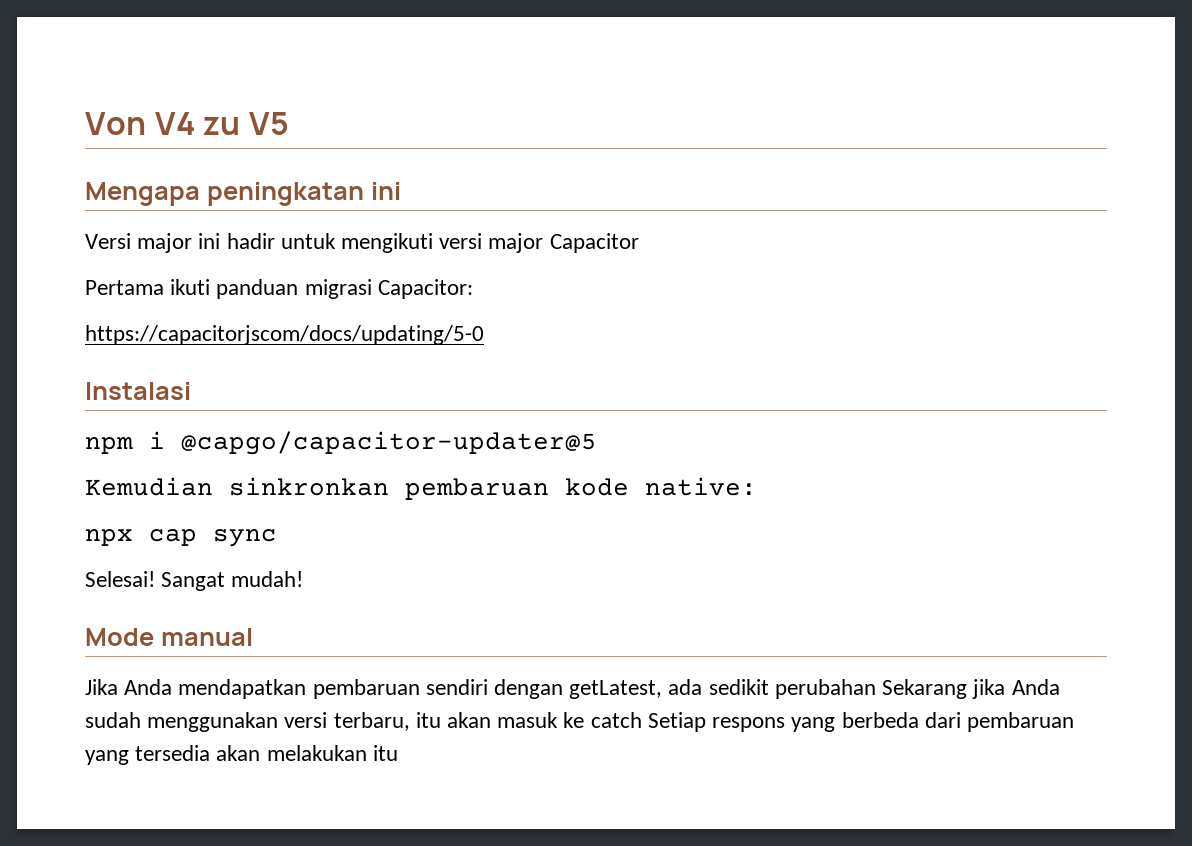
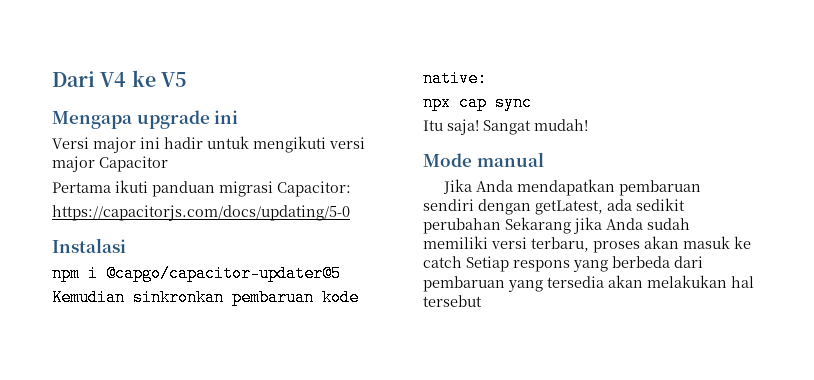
- Von V4 zu V5
+ Dari V4 ke V5
- Mengapa peningkatan ini
+ Mengapa upgrade ini
- https://capacitorjscom/docs/updating/5-0
+ https://capacitorjs.com/docs/updating/5-0
- Selesai!
+ Itu saja!
- Jika Anda mendapatkan pembaruan sendiri dengan getLatest, ada sedikit perubahan Sekarang jika Anda sudah menggunakan versi terbaru, itu akan masuk ke catch Setiap respons yang berbeda dari pembaruan yang tersedia akan melakukan itu
+ Jika Anda mendapatkan pembaruan sendiri dengan getLatest, ada sedikit perubahan Sekarang jika Anda sudah memiliki versi terbaru, proses akan masuk ke catch Setiap respons yang berbeda dari pembaruan yang tersedia akan melakukan hal tersebut

